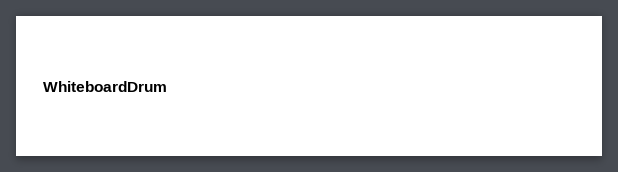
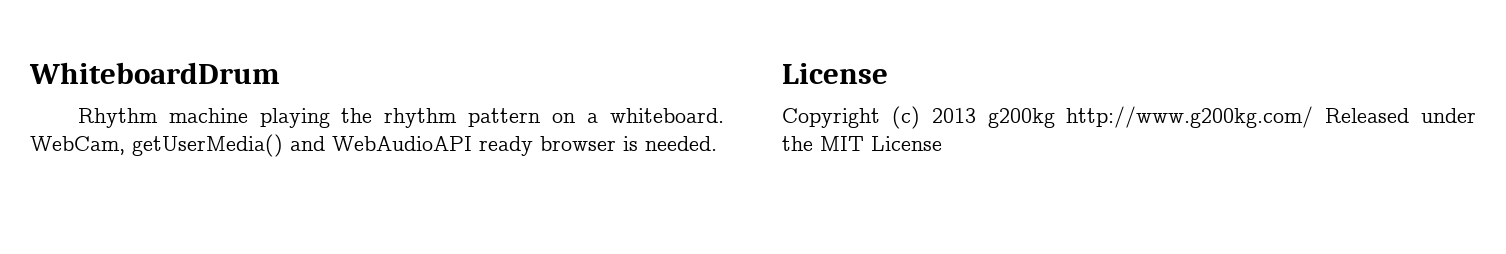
+ Rhythm machine playing the rhythm pattern on a whiteboard. WebCam, getUserMedia() and WebAudioAPI ready browser is needed.
+ License
+ Copyright (c) 2013 g200kg http://www.g200kg.com/ Released under the MIT License

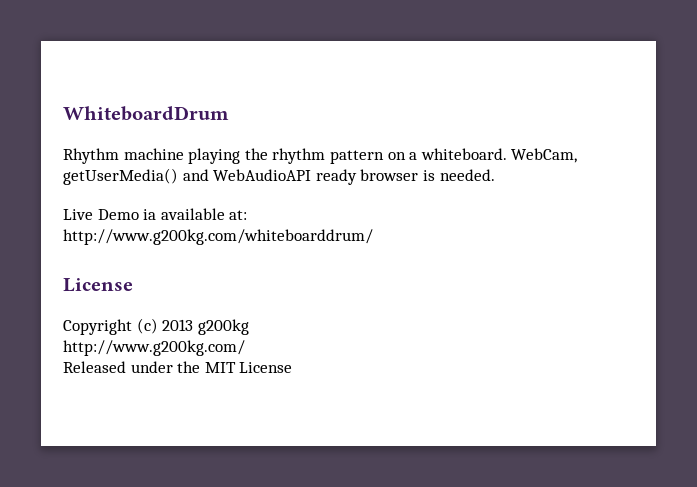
+ Live Demo ia available at:
+ http://www.g200kg.com/whiteboarddrum/
- Copyright (c) 2013 g200kg http://www.g200kg.com/ Released under the MIT License
+ Copyright (c) 2013 g200kg
+ http://www.g200kg.com/
+ Released under the MIT License

